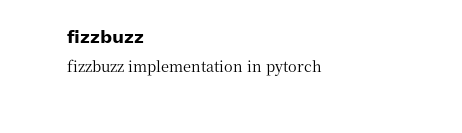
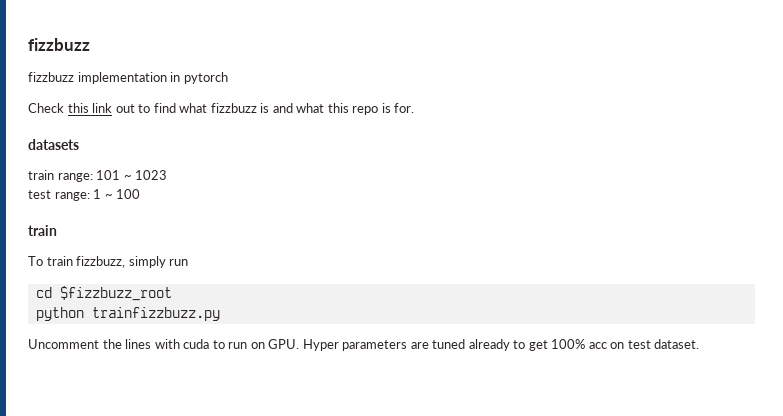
+ Check this link out to find what fizzbuzz is and what this repo is for.
+ datasets
+ train range: 101 ~ 1023
+ test range: 1 ~ 100
+ train
+ To train fizzbuzz, simply run
+ cd $fizzbuzz_root
+ python trainfizzbuzz.py
+ Uncomment the lines with cuda to run on GPU. Hyper parameters are tuned already to get 100% acc on test dataset.

